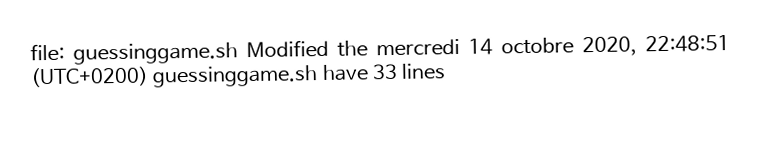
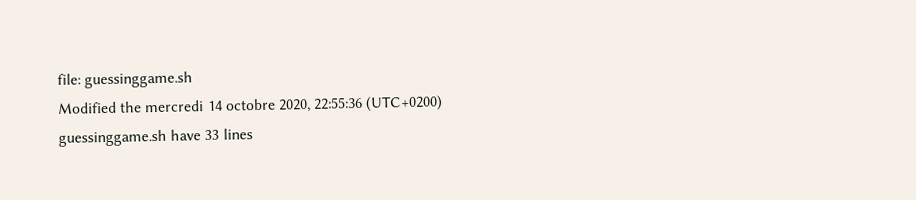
- file: guessinggame.sh Modified the mercredi 14 octobre 2020, 22:48:51 (UTC+0200) guessinggame.sh have 33 lines
+ file: guessinggame.sh
+ Modified the mercredi 14 octobre 2020, 22:55:36 (UTC+0200)
+ guessinggame.sh have 33 lines

